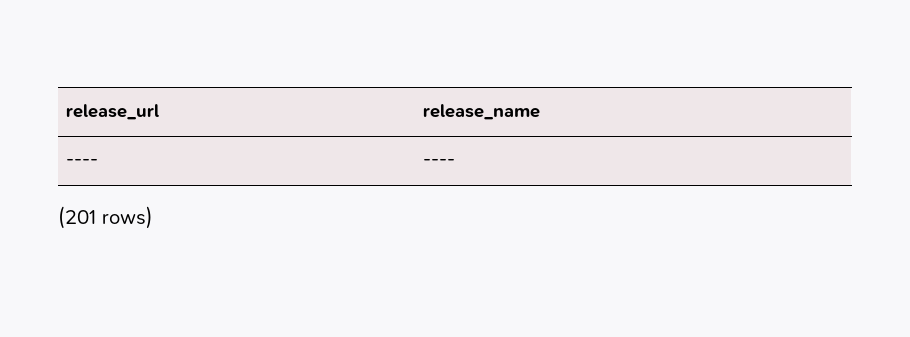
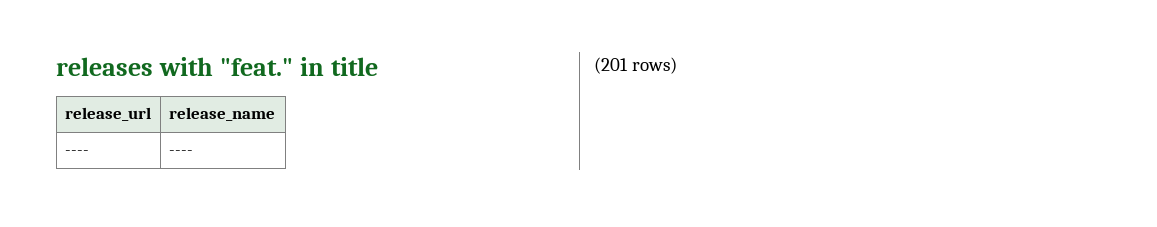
+ releases with "feat." in title

